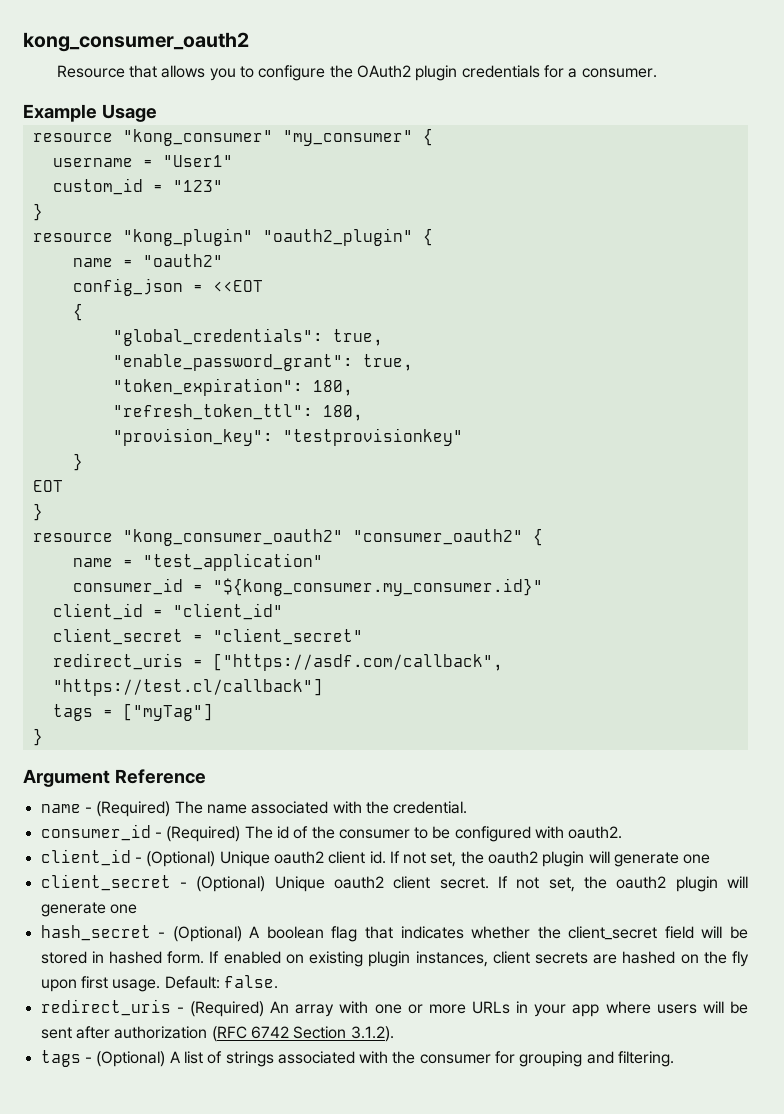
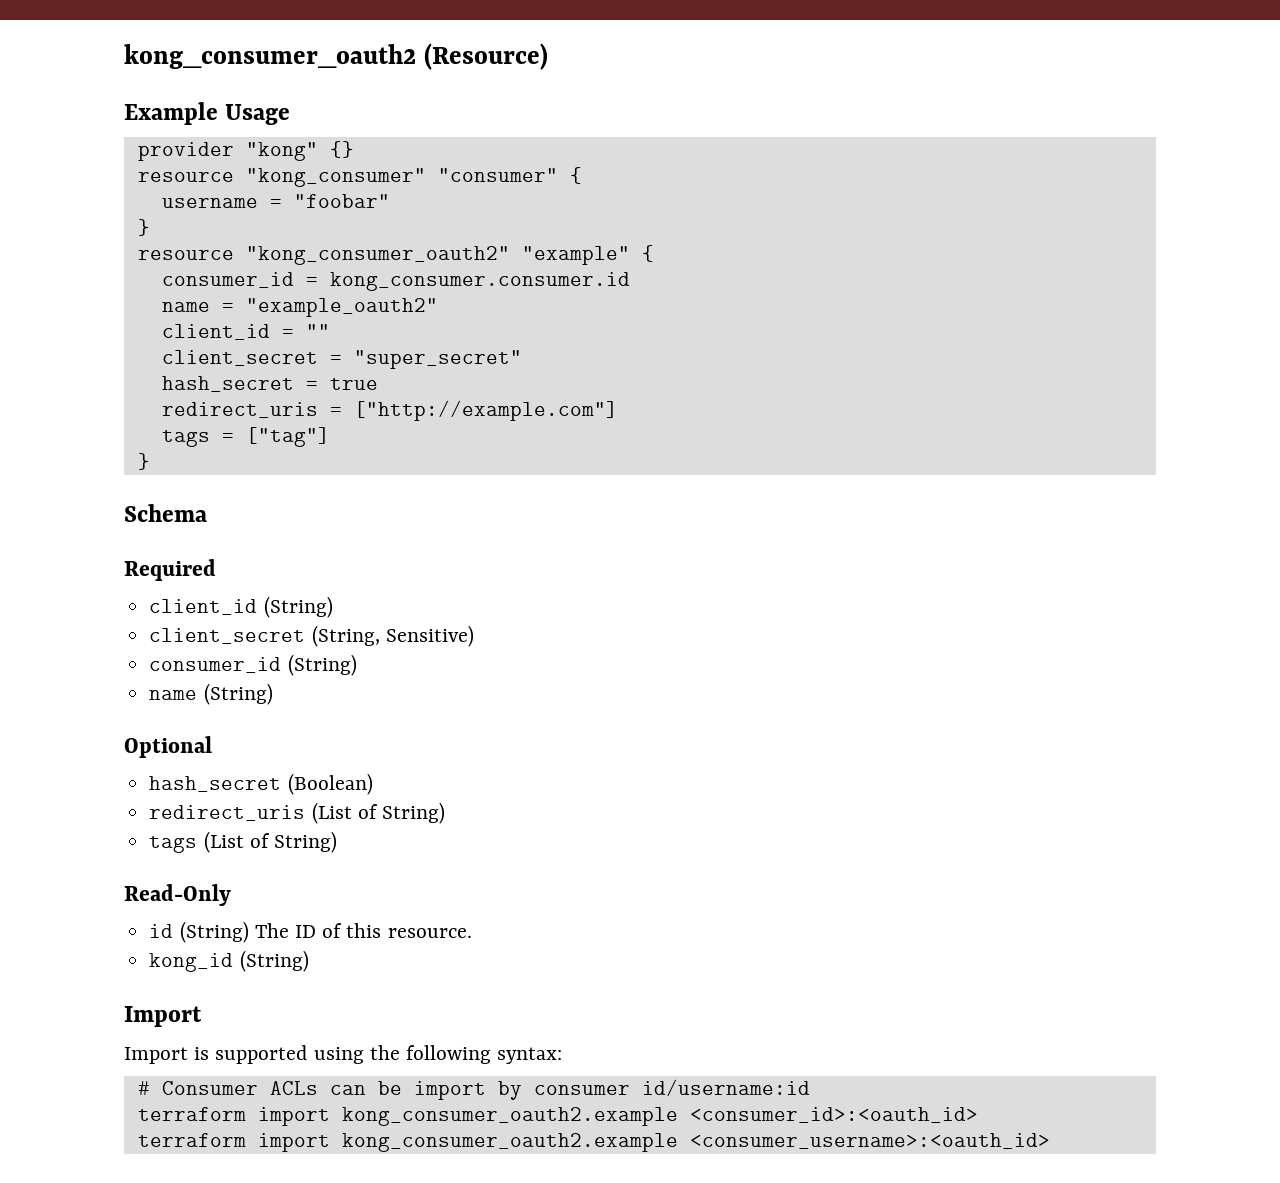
- kong_consumer_oauth2
- Resource that allows you to configure the OAuth2 plugin credentials for a consumer.
+ kong_consumer_oauth2 (Resource)
+ provider "kong" {}
- resource "kong_consumer" "my_consumer" {
+ resource "kong_consumer" "consumer" {
- username = "User1"
- custom_id = "123"
- }
- resource "kong_plugin" "oauth2_plugin" {
- name = "oauth2"
- config_json = <<EOT
- {
- "global_credentials": true,
- "enable_password_grant": true,
- "token_expiration": 180,
- "refresh_token_ttl": 180,
- "provision_key": "testprovisionkey"
- }
- EOT
+ username = "foobar"
- resource "kong_consumer_oauth2" "consumer_oauth2" {
- name = "test_application"
- consumer_id = "${kong_consumer.my_consumer.id}"
+ resource "kong_consumer_oauth2" "example" {
+ consumer_id = kong_consumer.consumer.id
+ name = "example_oauth2"
- client_id = "client_id"
+ client_id = ""
- client_secret = "client_secret"
+ client_secret = "super_secret"
+ hash_secret = true
- redirect_uris = ["https://asdf.com/callback", "https://test.cl/callback"]
+ redirect_uris = ["http://example.com"]
- tags = ["myTag"]
+ tags = ["tag"]
  }
- Argument Reference
- name - (Required) The name associated with the credential.
- consumer_id - (Required) The id of the consumer to be configured with oauth2.
- client_id - (Optional) Unique oauth2 client id. If not set, the oauth2 plugin will generate one
- client_secret - (Optional) Unique oauth2 client secret. If not set, the oauth2 plugin will generate one
- hash_secret - (Optional) A boolean flag that indicates whether the client_secret field will be stored in hashed form. If enabled on existing plugin instances, client secrets are hashed on the fly upon first usage. Default: false.
- redirect_uris - (Required) An array with one or more URLs in your app where users will be sent after authorization (RFC 6742 Section 3.1.2).
- tags - (Optional) A list of strings associated with the consumer for grouping and filtering.
+ Schema
+ Required
+ client_id (String)
+ client_secret (String, Sensitive)
+ consumer_id (String)
+ name (String)
+ Optional
+ hash_secret (Boolean)
+ redirect_uris (List of String)
+ tags (List of String)
+ Read-Only
+ id (String) The ID of this resource.
+ kong_id (String)
+ Import
+ Import is supported using the following syntax:
+ # Consumer ACLs can be import by consumer id/username:id
+ terraform import kong_consumer_oauth2.example <consumer_id>:<oauth_id>
+ terraform import kong_consumer_oauth2.example <consumer_username>:<oauth_id>

